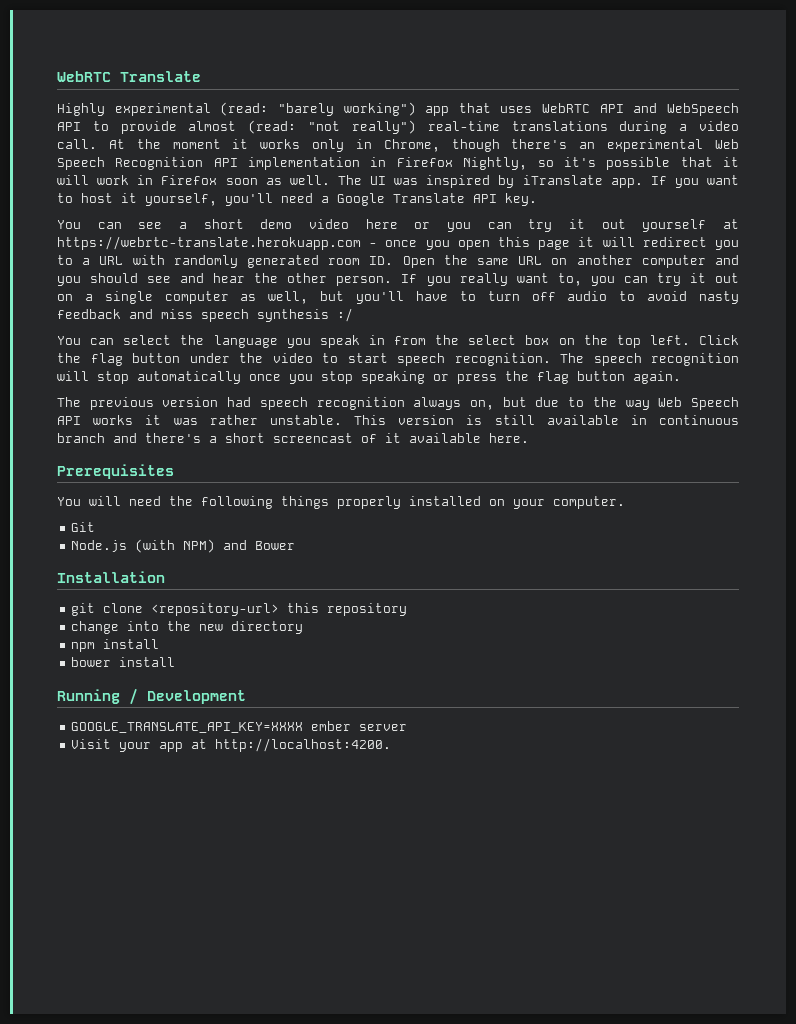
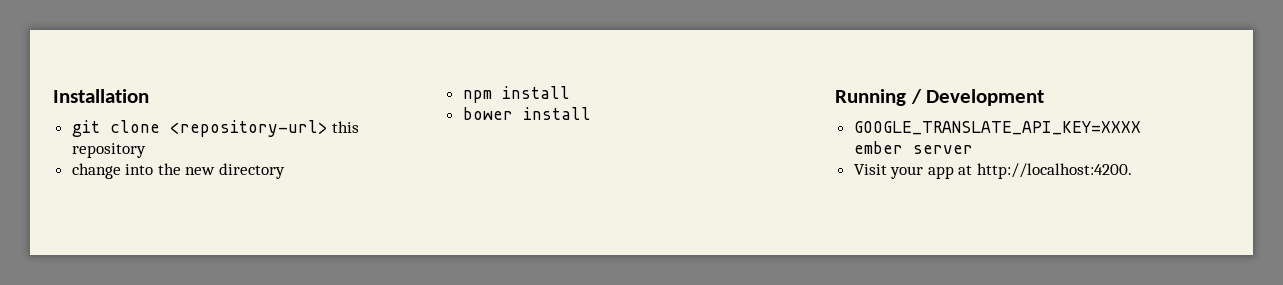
- WebRTC Translate
- Highly experimental (read: "barely working") app that uses WebRTC API and WebSpeech API to provide almost (read: "not really") real-time translations during a video call. At the moment it works only in Chrome, though there's an experimental Web Speech Recognition API implementation in Firefox Nightly, so it's possible that it will work in Firefox soon as well. The UI was inspired by iTranslate app. If you want to host it yourself, you'll need a Google Translate API key.
- You can see a short demo video here or you can try it out yourself at https://webrtc-translate.herokuapp.com - once you open this page it will redirect you to a URL with randomly generated room ID. Open the same URL on another computer and you should see and hear the other person. If you really want to, you can try it out on a single computer as well, but you'll have to turn off audio to avoid nasty feedback and miss speech synthesis :/
- You can select the language you speak in from the select box on the top left. Click the flag button under the video to start speech recognition. The speech recognition will stop automatically once you stop speaking or press the flag button again.
- The previous version had speech recognition always on, but due to the way Web Speech API works it was rather unstable. This version is still available in continuous branch and there's a short screencast of it available here.
- Prerequisites
- You will need the following things properly installed on your computer.
- Git
- Node.js (with NPM) and Bower

